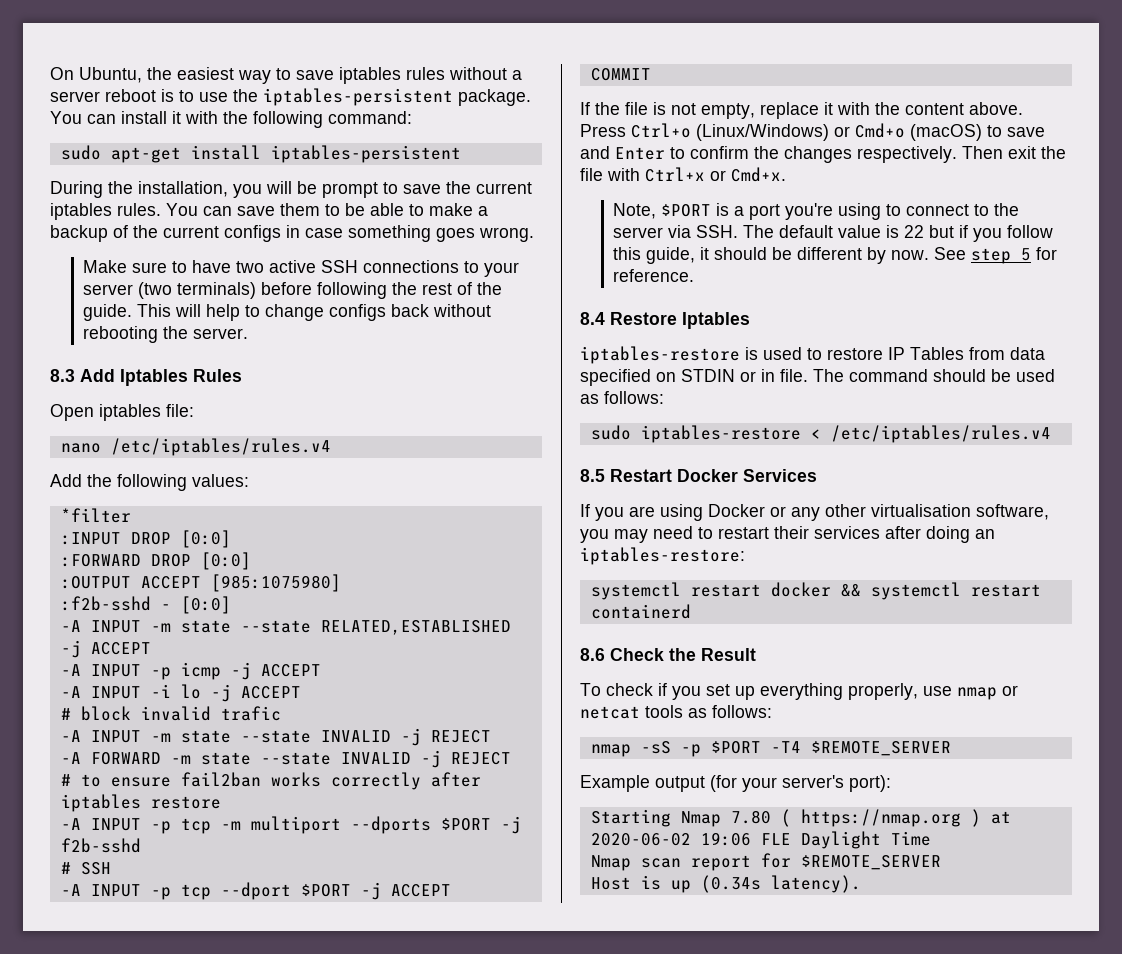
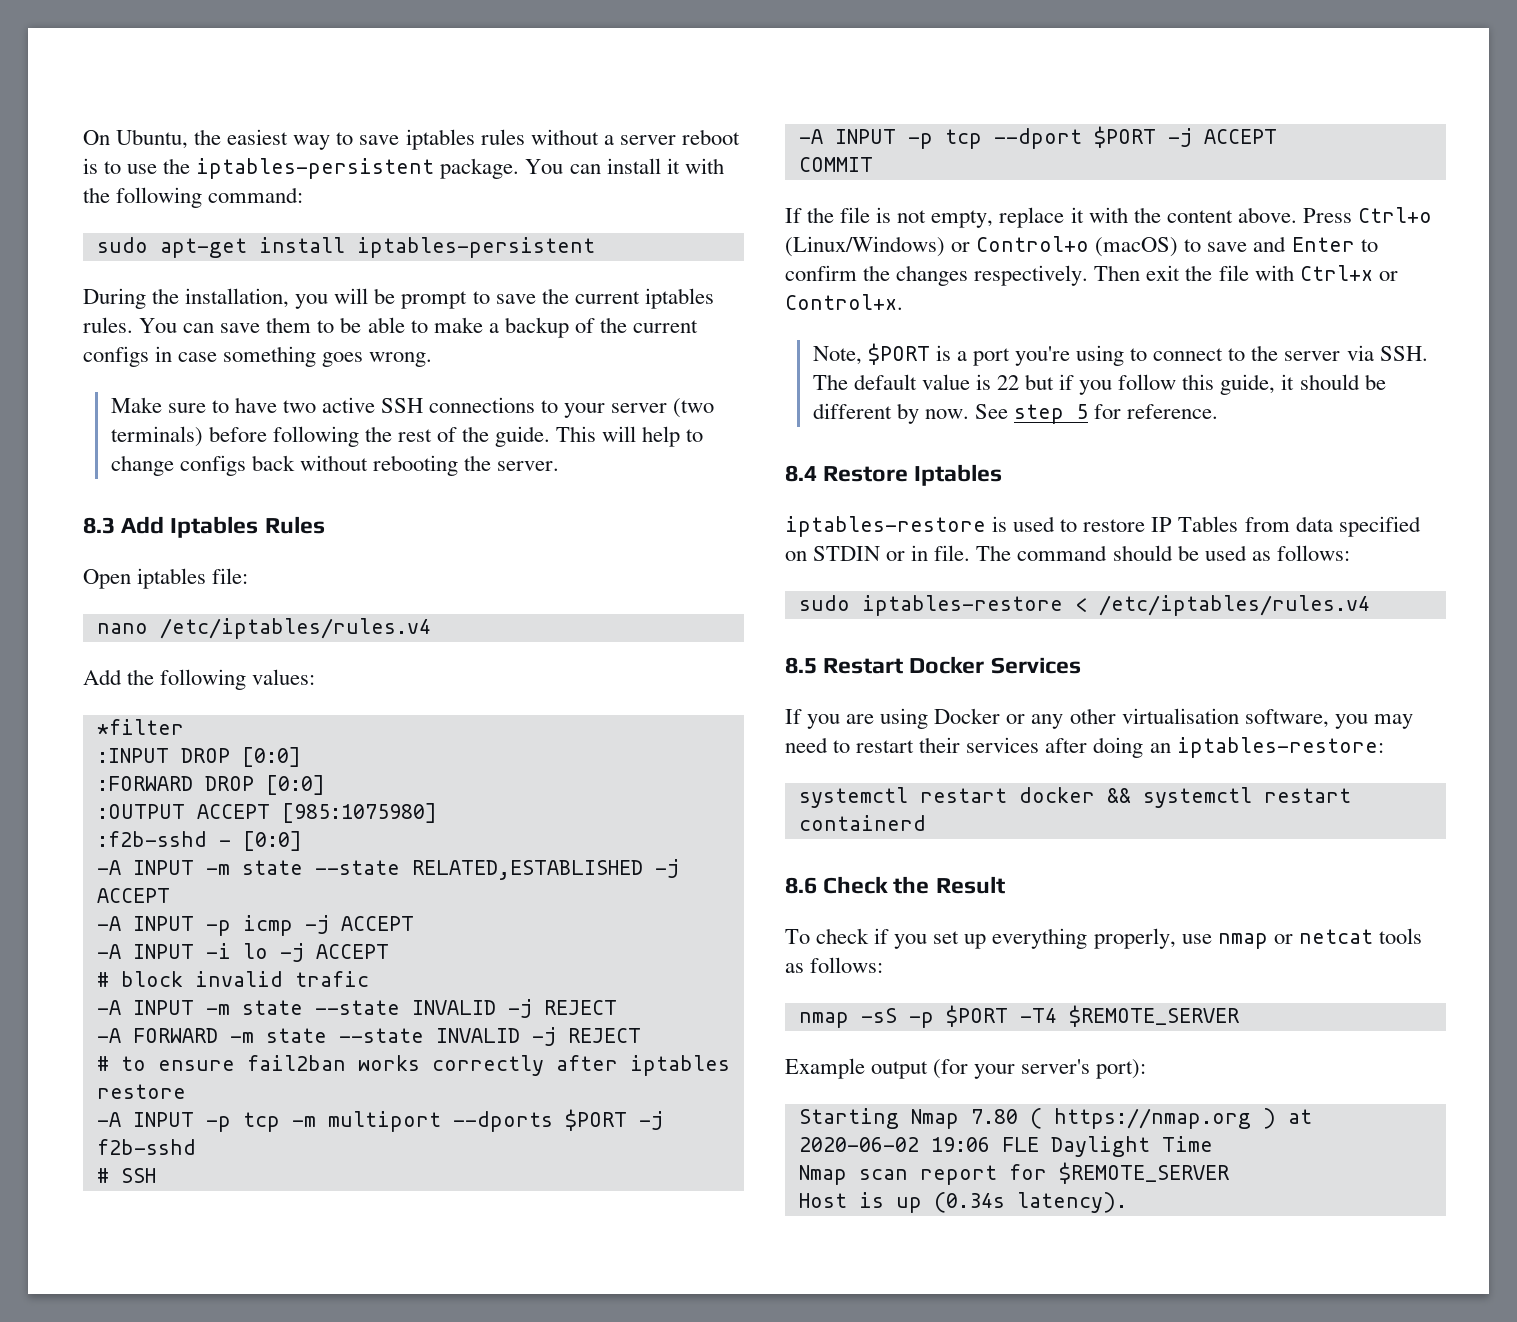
- Press Ctrl+o (Linux/Windows) or Cmd+o (macOS) to save and Enter to confirm the changes respectively.
+ Press Ctrl+o (Linux/Windows) or Control+o (macOS) to save and Enter to confirm the changes respectively.
- Then exit the file with Ctrl+x or Cmd+x.
+ Then exit the file with Ctrl+x or Control+x.

